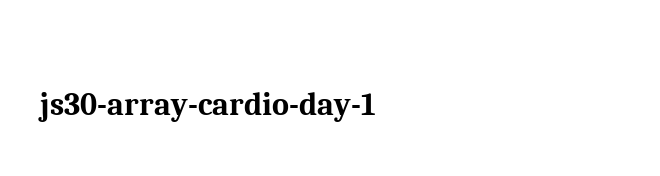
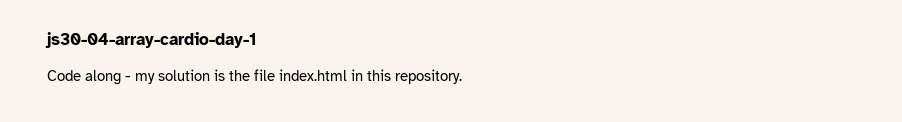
- js30-array-cardio-day-1
+ js30-04-array-cardio-day-1
+ Code along - my solution is the file index.html in this repository.

